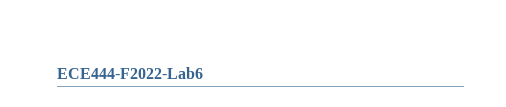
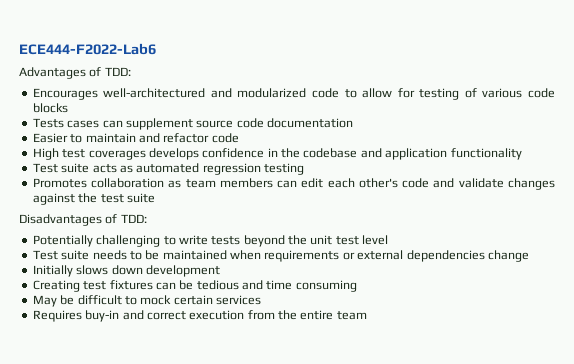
+ Advantages of TDD:
+ Encourages well-architectured and modularized code to allow for testing of various code blocks
+ Tests cases can supplement source code documentation
+ Easier to maintain and refactor code
+ High test coverages develops confidence in the codebase and application functionality
+ Test suite acts as automated regression testing
+ Promotes collaboration as team members can edit each other's code and validate changes against the test suite
+ Disadvantages of TDD:
+ Potentially challenging to write tests beyond the unit test level
+ Test suite needs to be maintained when requirements or external dependencies change
+ Initially slows down development
+ Creating test fixtures can be tedious and time consuming
+ May be difficult to mock certain services
+ Requires buy-in and correct execution from the entire team

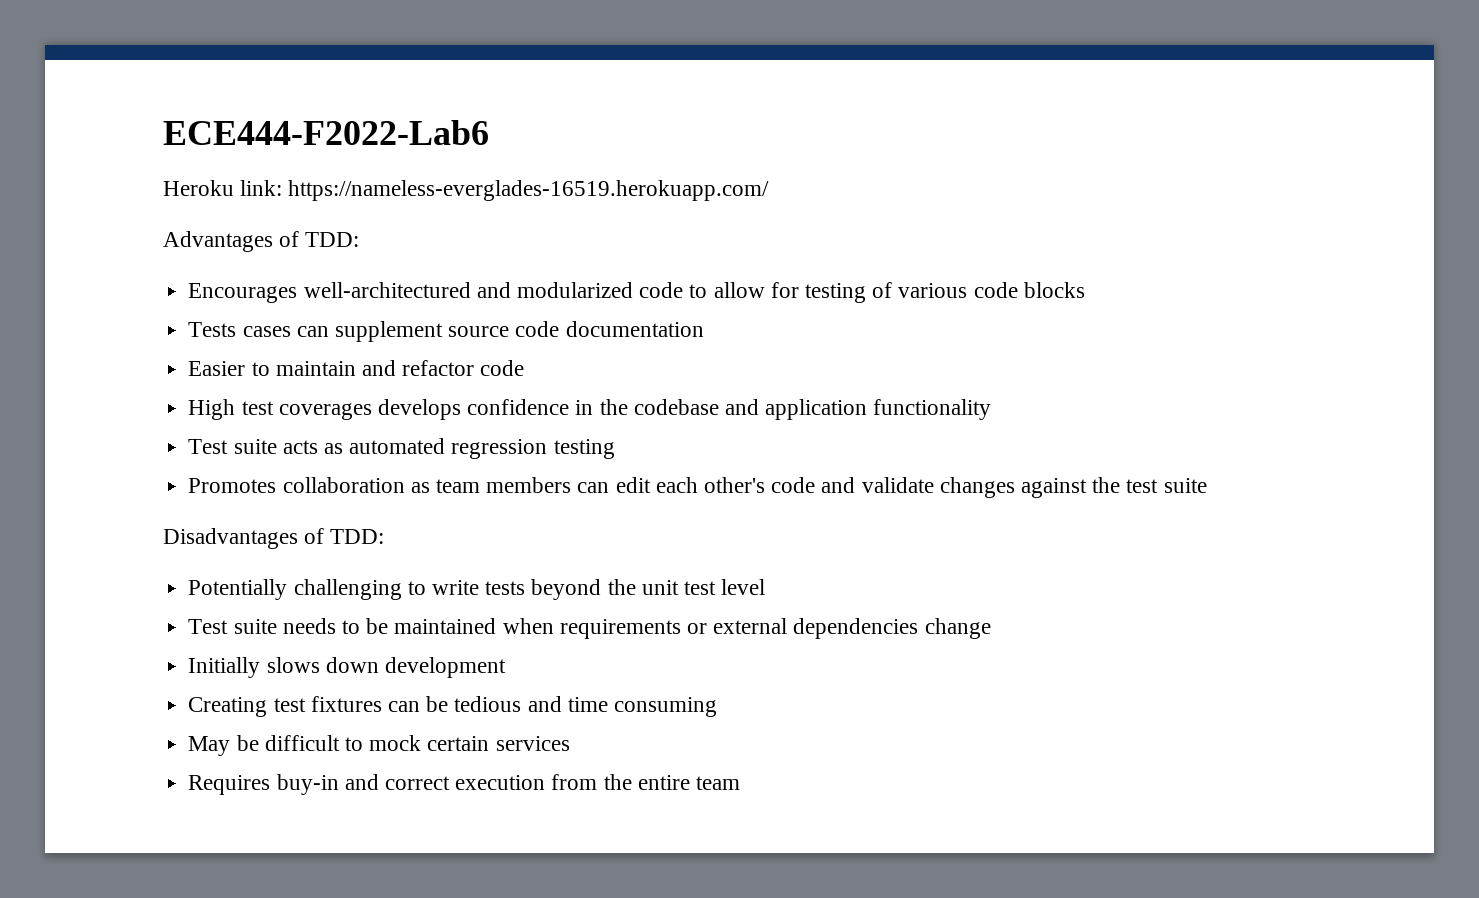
+ Heroku link: https://nameless-everglades-16519.herokuapp.com/

